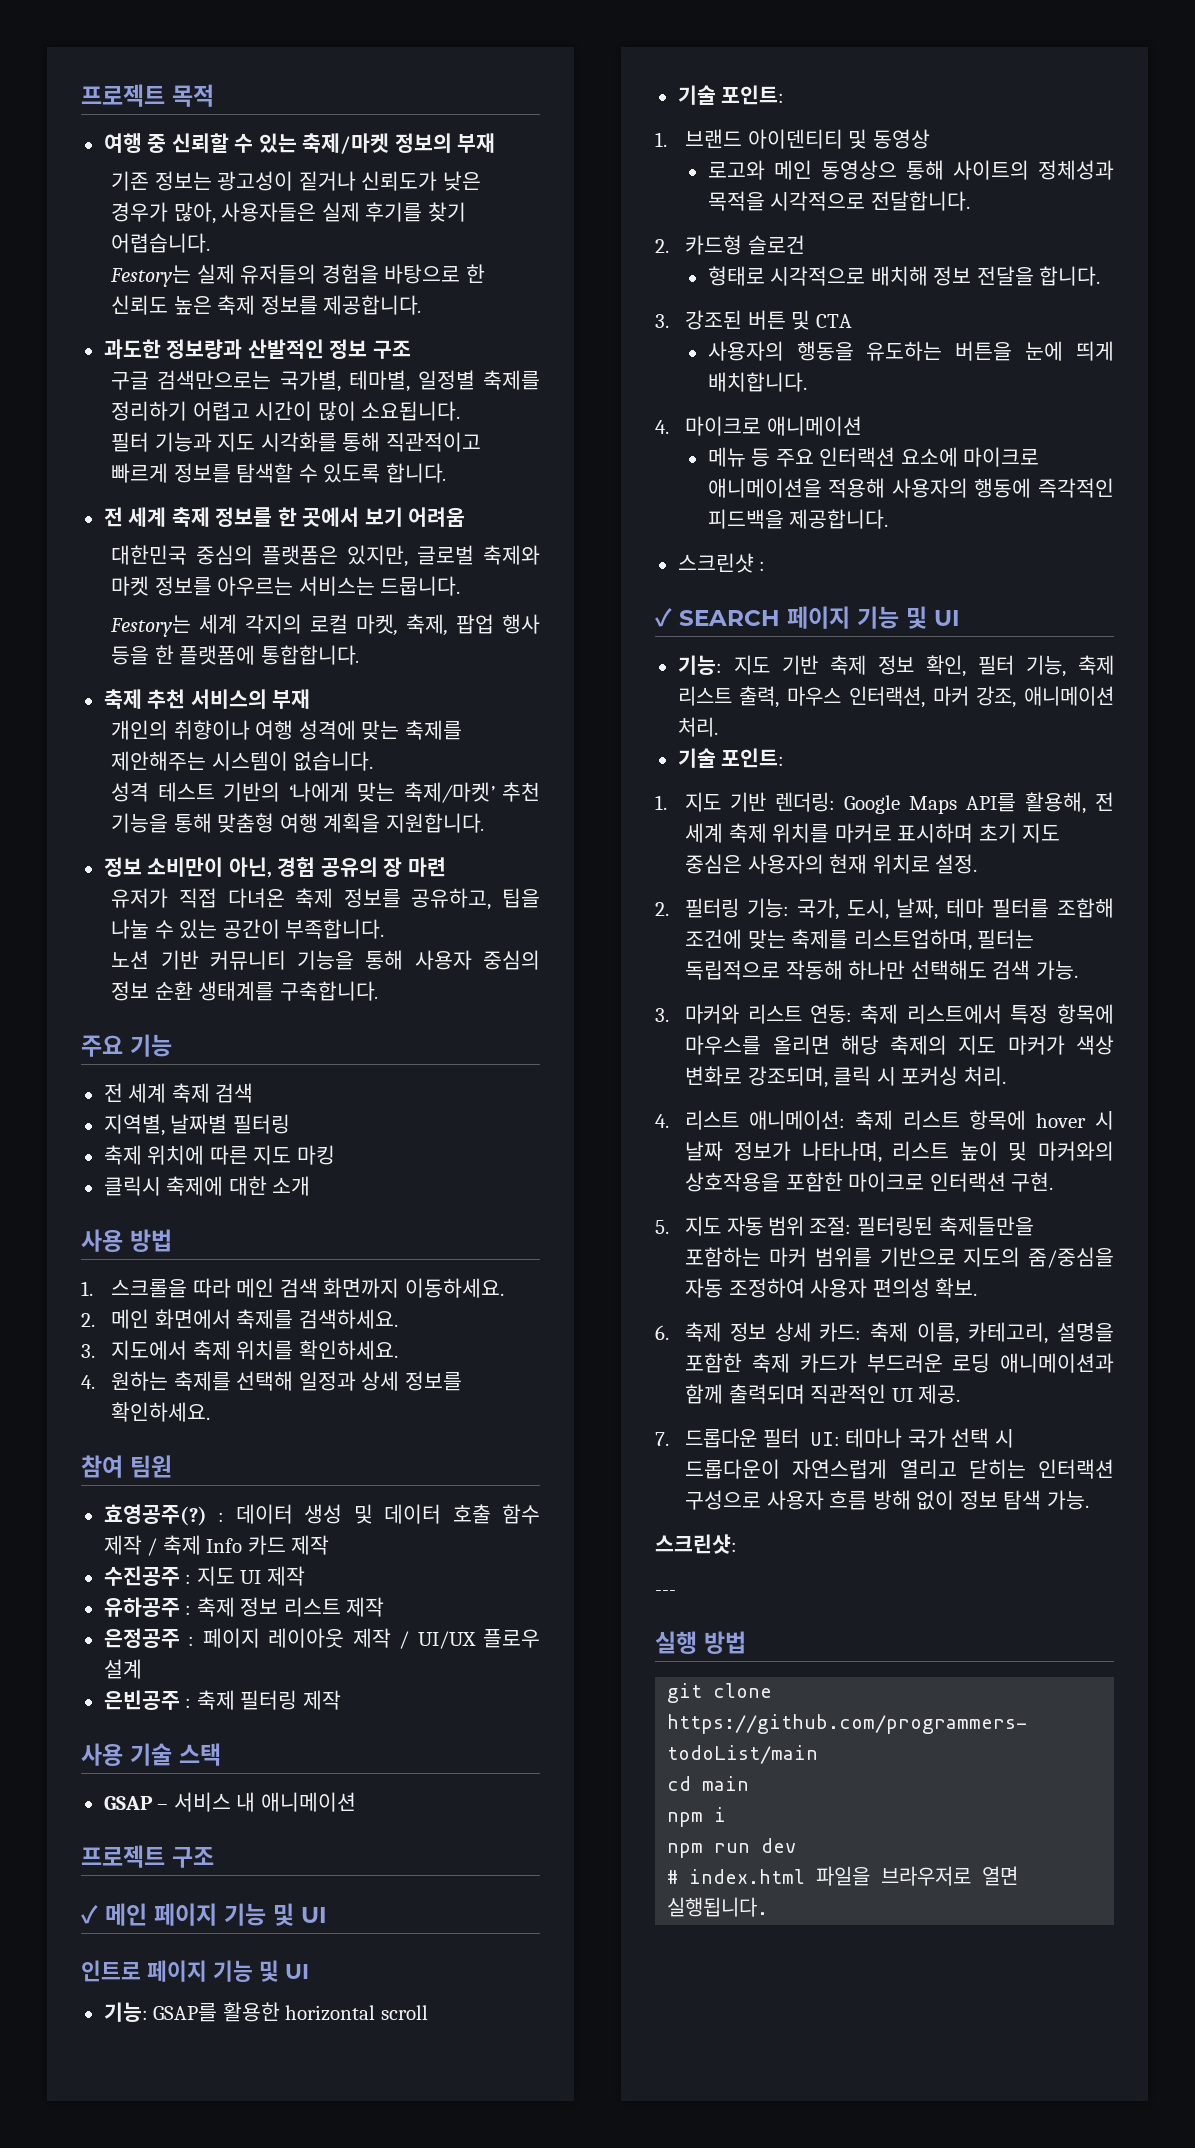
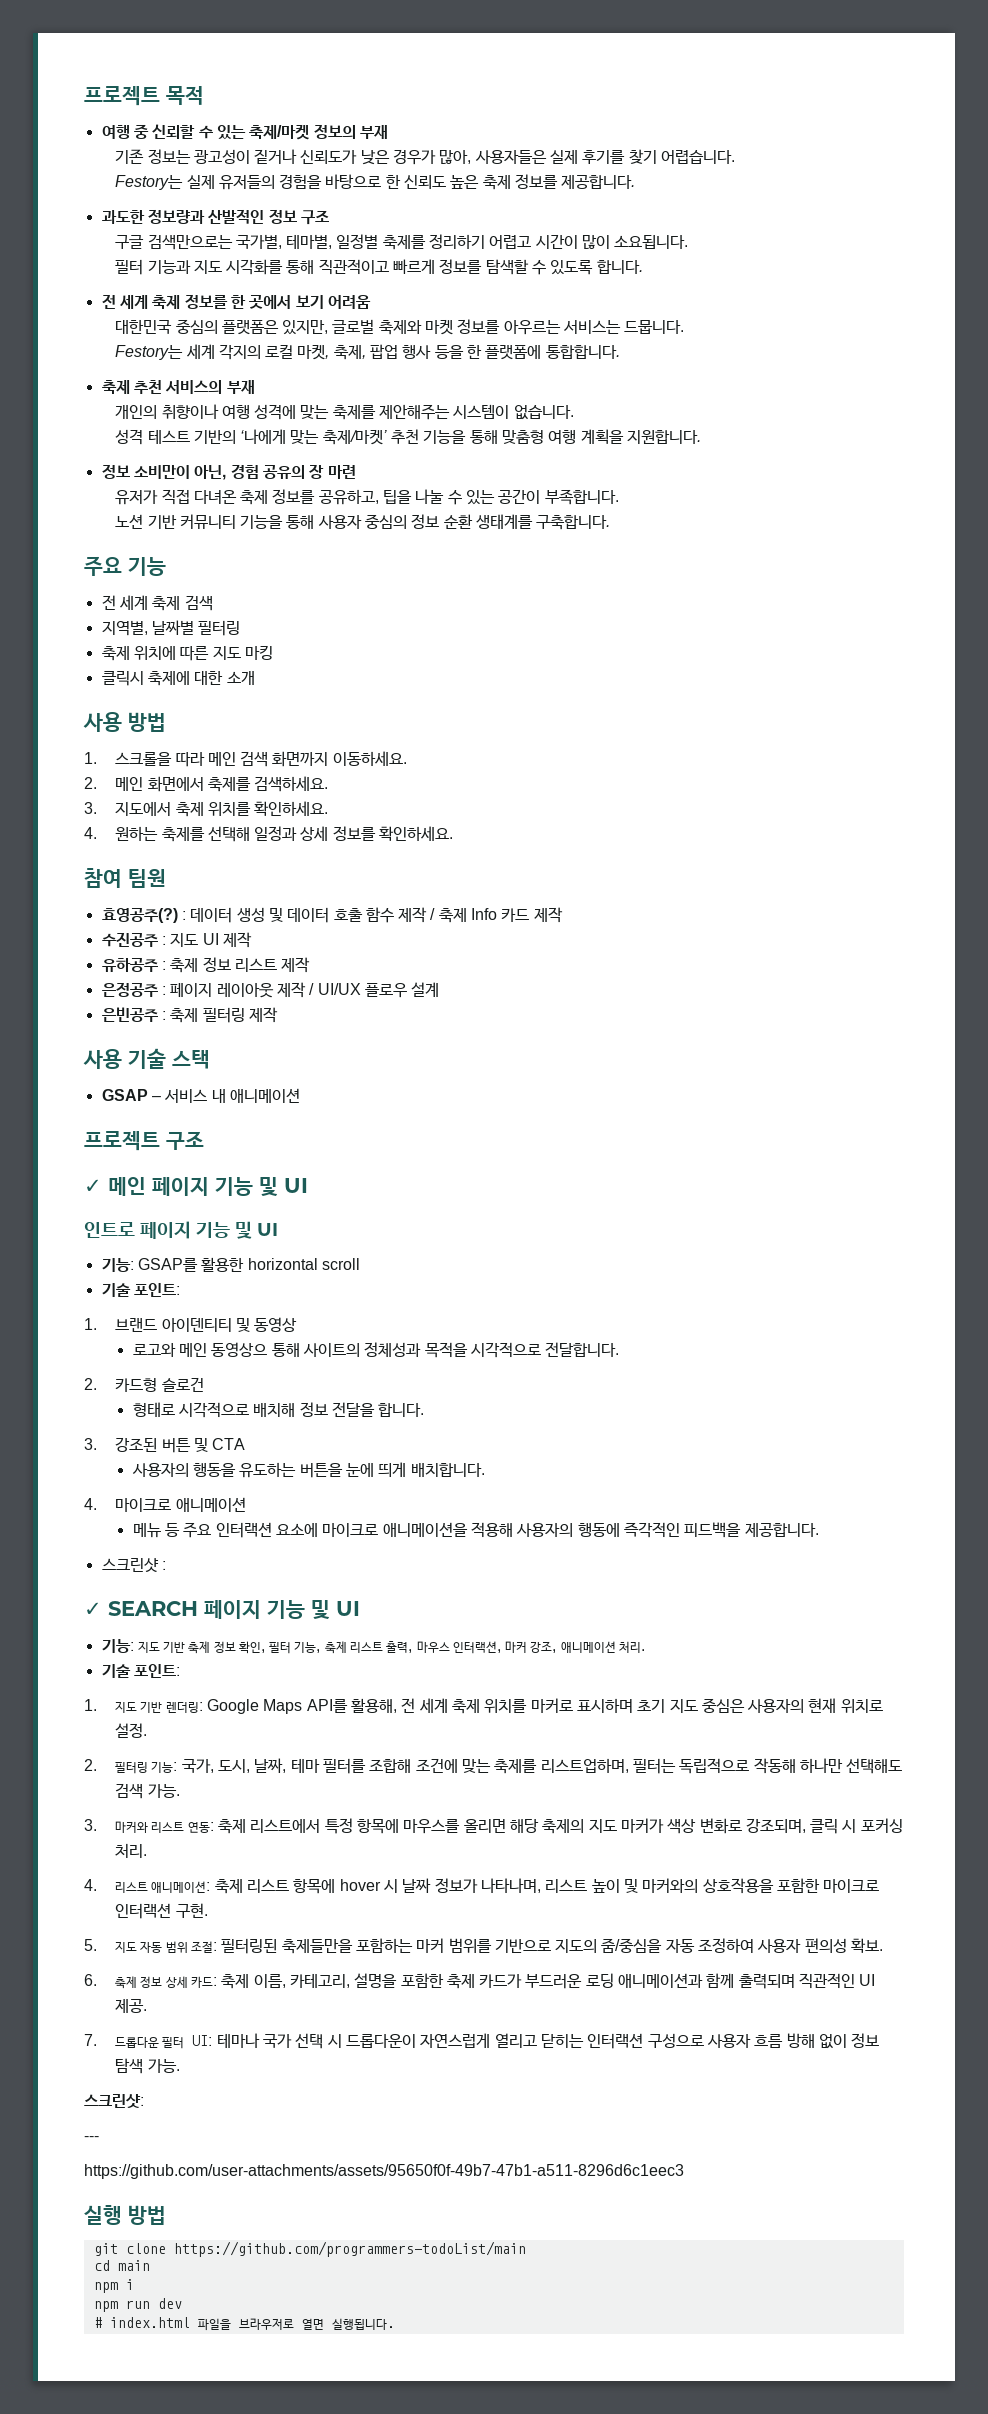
+ https://github.com/user-attachments/assets/95650f0f-49b7-47b1-a511-8296d6c1eec3

